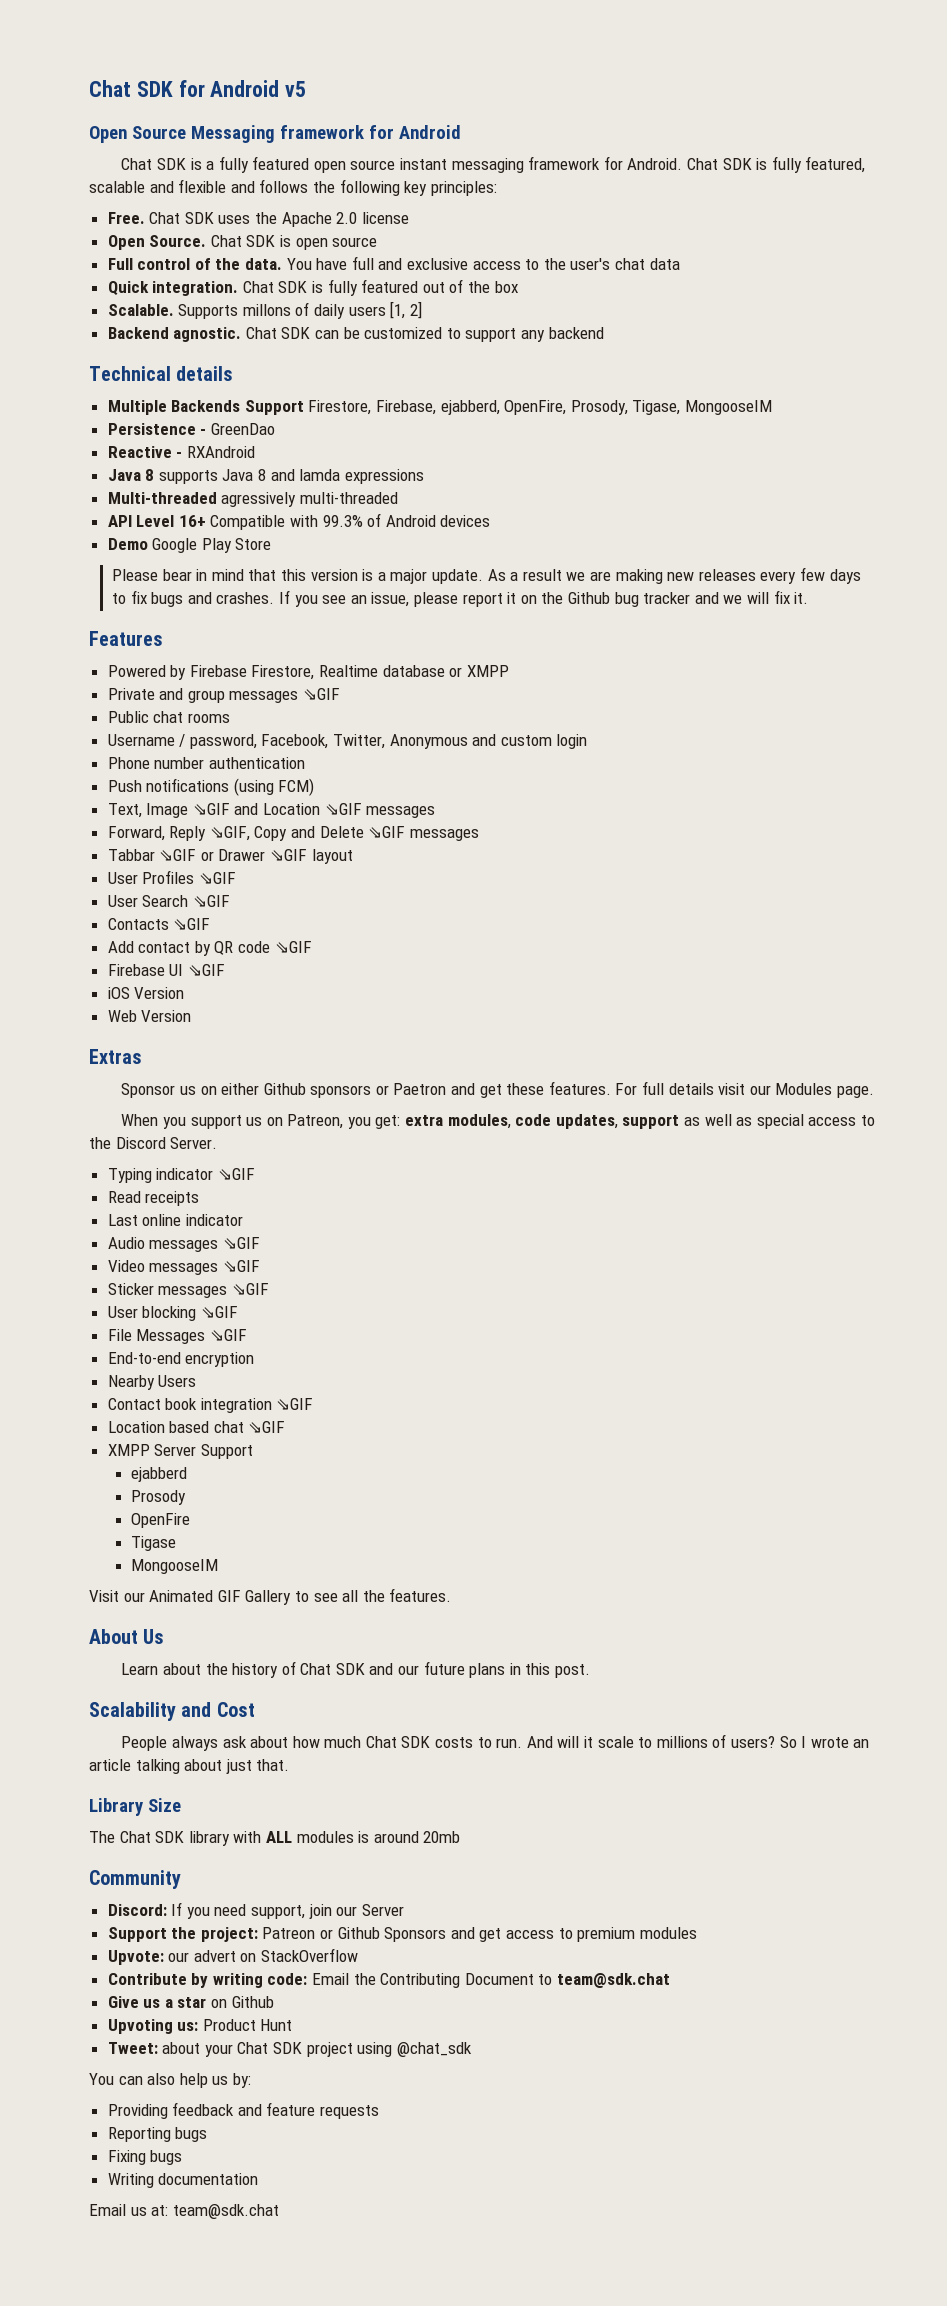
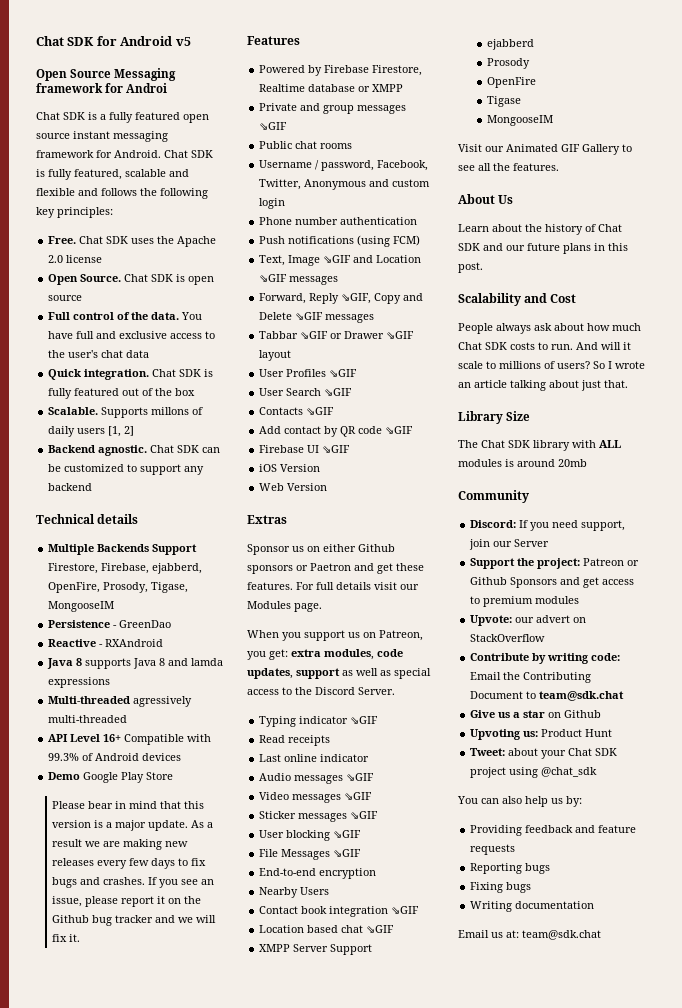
- Open Source Messaging framework for Android
+ Open Source Messaging framework for Androi

